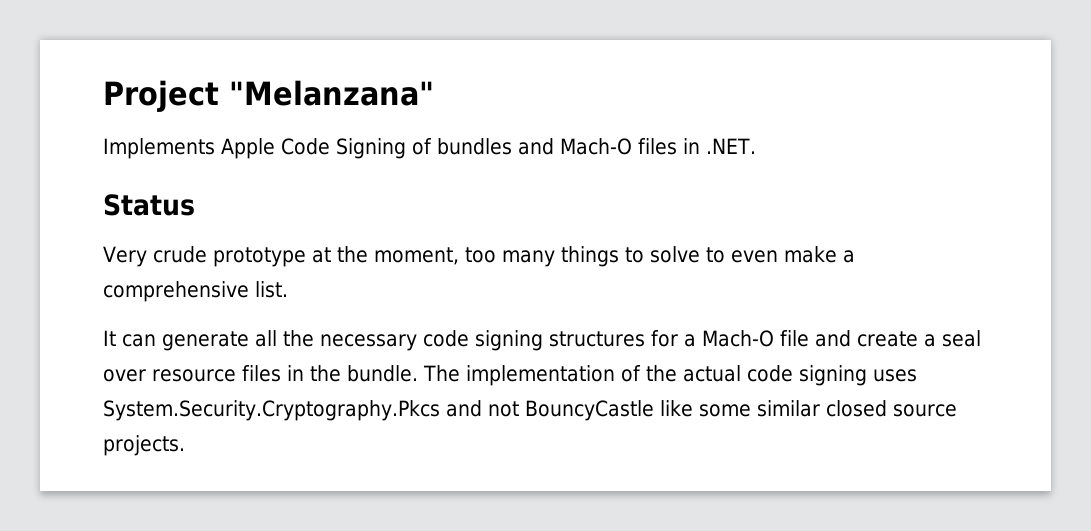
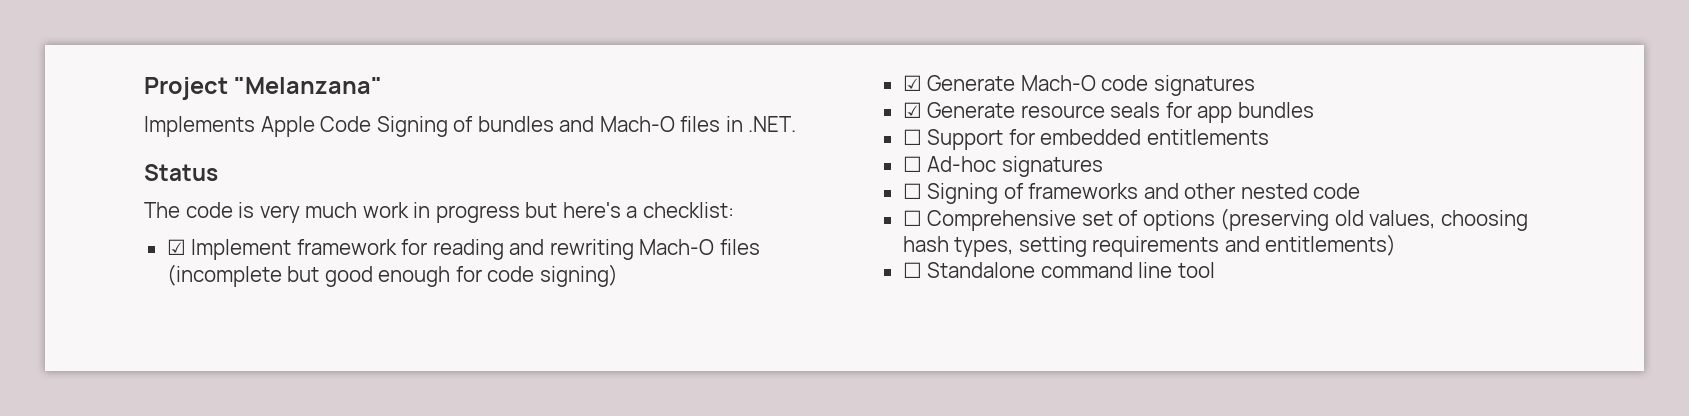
- Very crude prototype at the moment, too many things to solve to even make a comprehensive list.
- It can generate all the necessary code signing structures for a Mach-O file and create a seal over resource files in the bundle. The implementation of the actual code signing uses System.Security.Cryptography.Pkcs and not BouncyCastle like some similar closed source projects.
+ The code is very much work in progress but here's a checklist:
+ ☑ Implement framework for reading and rewriting Mach-O files (incomplete but good enough for code signing)
+ ☑ Generate Mach-O code signatures
+ ☑ Generate resource seals for app bundles
+ ☐ Support for embedded entitlements
+ ☐ Ad-hoc signatures
+ ☐ Signing of frameworks and other nested code
+ ☐ Comprehensive set of options (preserving old values, choosing hash types, setting requirements and entitlements)
+ ☐ Standalone command line tool

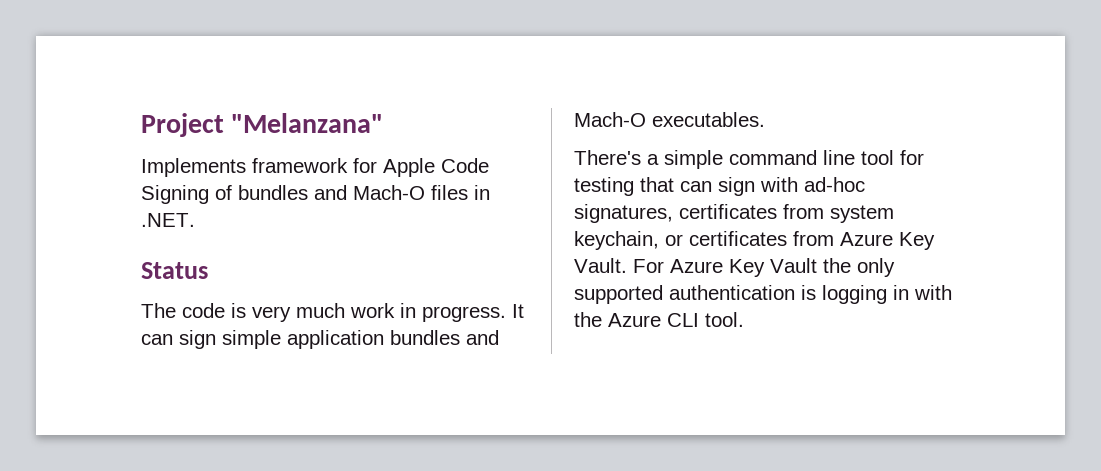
- Implements Apple Code Signing of bundles and Mach-O files in .NET.
+ Implements framework for Apple Code Signing of bundles and Mach-O files in .NET.
- The code is very much work in progress but here's a checklist:
- ☑ Implement framework for reading and rewriting Mach-O files (incomplete but good enough for code signing)
- ☑ Generate Mach-O code signatures
- ☑ Generate resource seals for app bundles
- ☐ Support for embedded entitlements
- ☐ Ad-hoc signatures
- ☐ Signing of frameworks and other nested code
- ☐ Comprehensive set of options (preserving old values, choosing hash types, setting requirements and entitlements)
- ☐ Standalone command line tool
+ The code is very much work in progress. It can sign simple application bundles and Mach-O executables.
+ There's a simple command line tool for testing that can sign with ad-hoc signatures, certificates from system keychain, or certificates from Azure Key Vault. For Azure Key Vault the only supported authentication is logging in with the Azure CLI tool.

